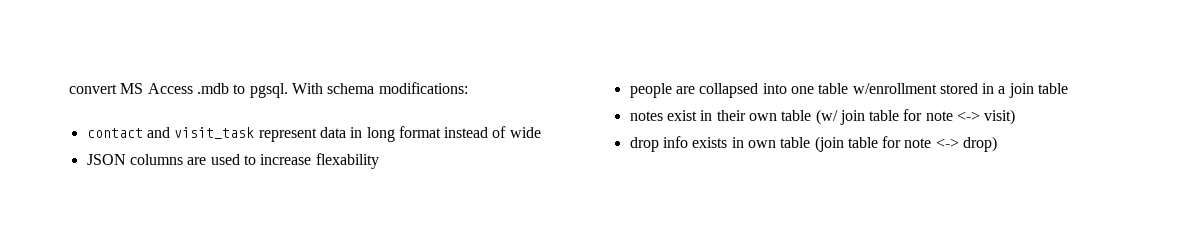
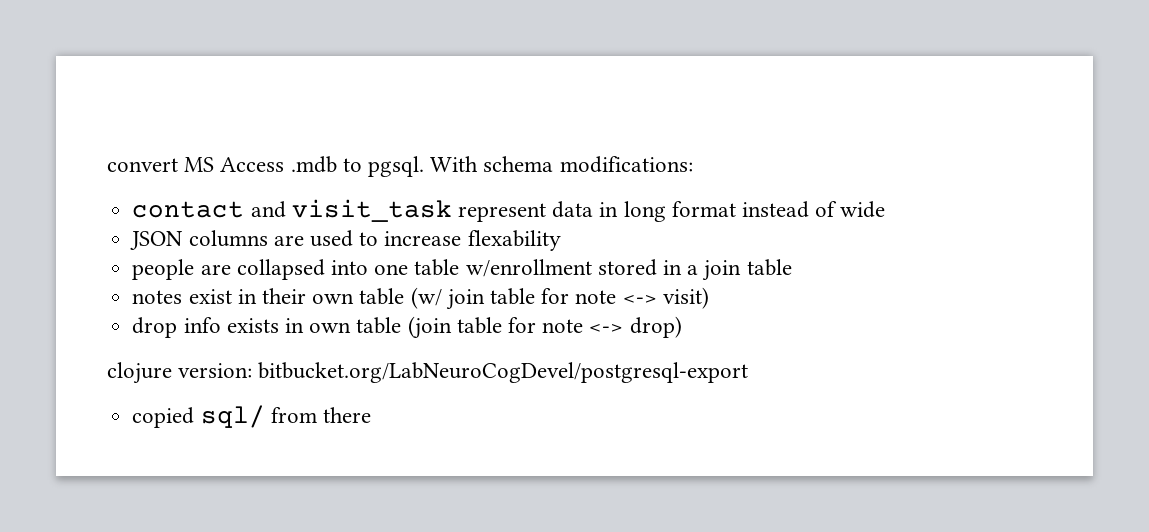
+ clojure version: bitbucket.org/LabNeuroCogDevel/postgresql-export
+ copied sql/ from there

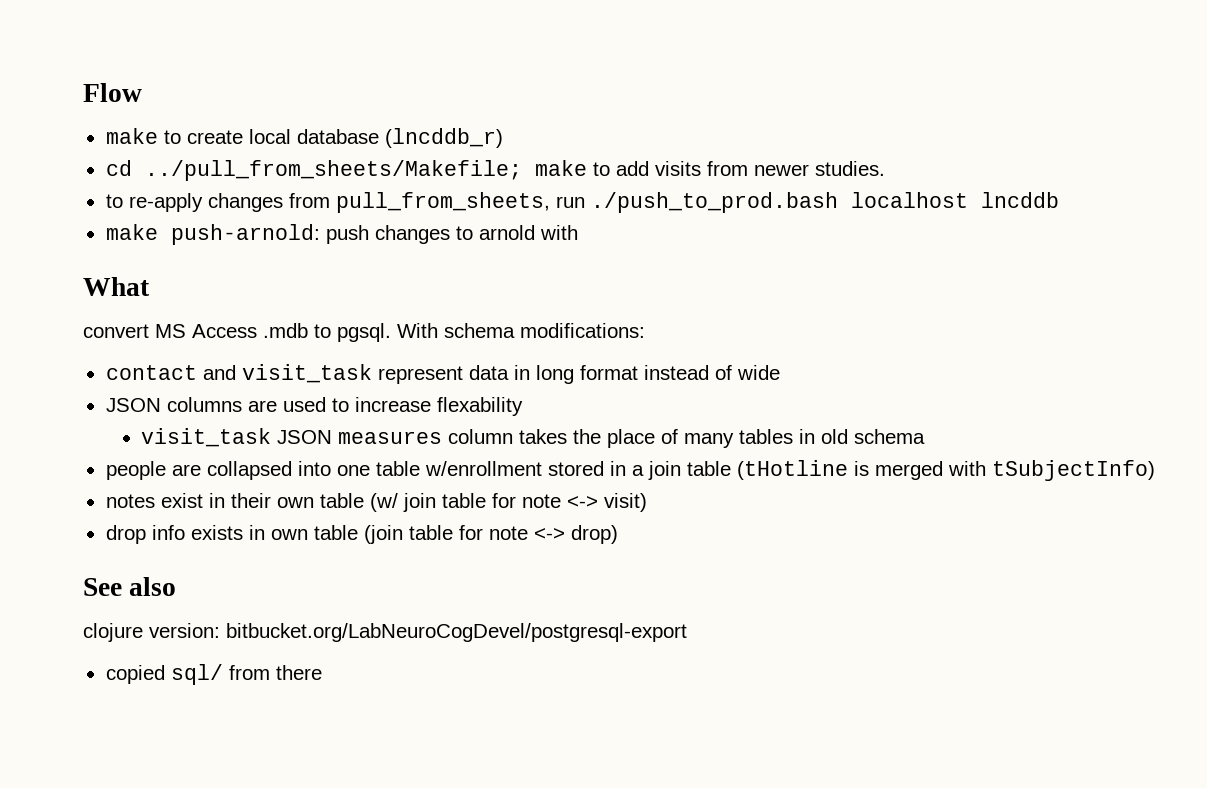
+ Flow
+ make to create local database (lncddb_r)
+ cd ../pull_from_sheets/Makefile; make to add visits from newer studies.
+ to re-apply changes from pull_from_sheets, run ./push_to_prod.bash localhost lncddb
+ make push-arnold: push changes to arnold with
+ What
+ visit_task JSON measures column takes the place of many tables in old schema
- people are collapsed into one table w/enrollment stored in a join table
+ people are collapsed into one table w/enrollment stored in a join table (tHotline is merged with tSubjectInfo)
+ See also

